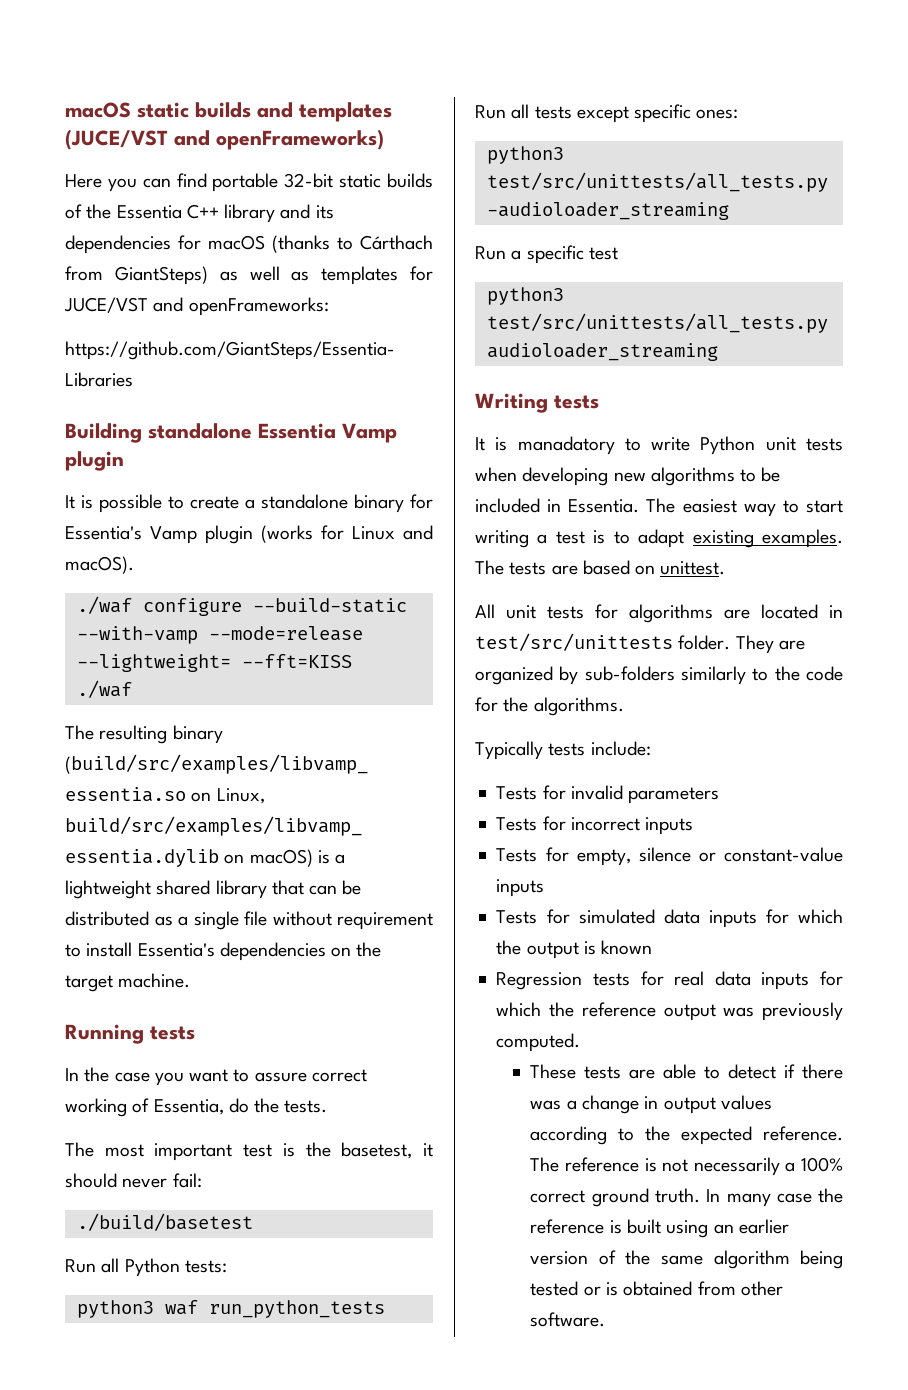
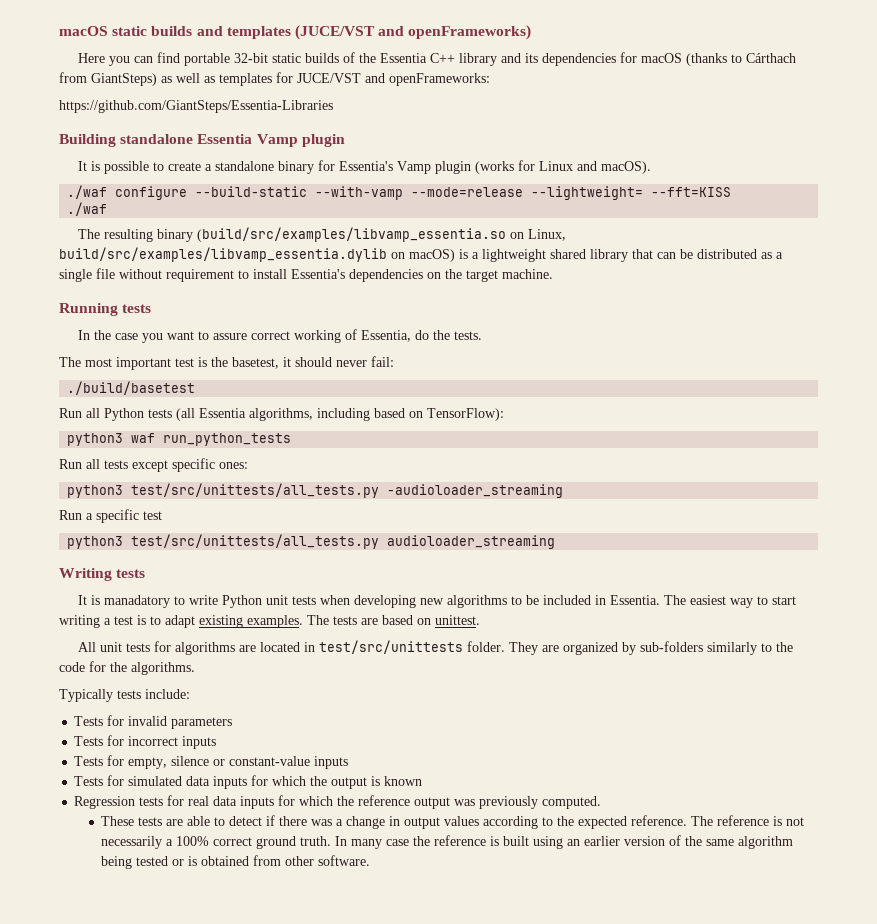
- Run all Python tests:
+ Run all Python tests (all Essentia algorithms, including based on TensorFlow):

